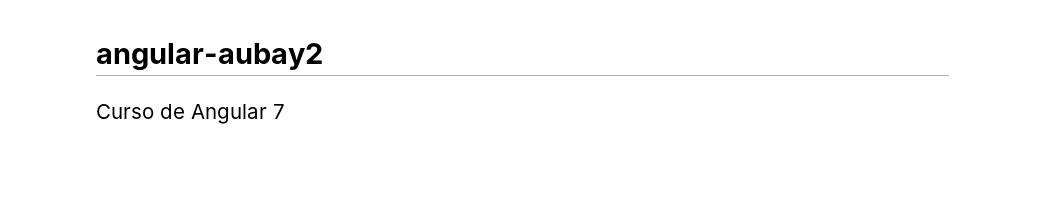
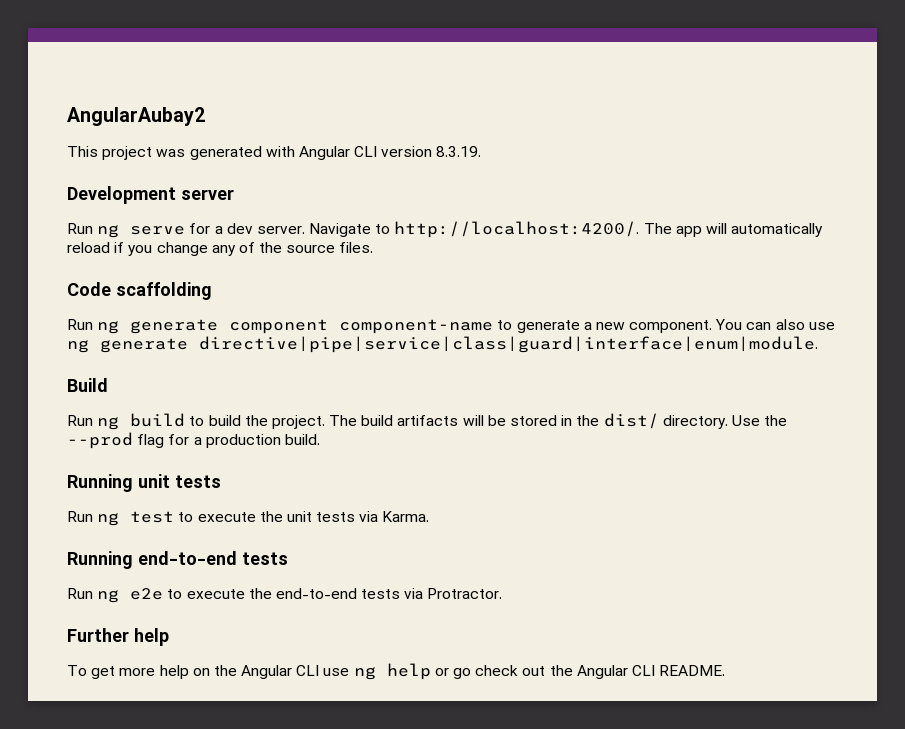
- angular-aubay2
- Curso de Angular 7
+ AngularAubay2
+ This project was generated with Angular CLI version 8.3.19.
+ Development server
+ Run ng serve for a dev server. Navigate to http://localhost:4200/. The app will automatically reload if you change any of the source files.
+ Code scaffolding
+ Run ng generate component component-name to generate a new component. You can also use ng generate directive|pipe|service|class|guard|interface|enum|module.
+ Build
+ Run ng build to build the project. The build artifacts will be stored in the dist/ directory. Use the --prod flag for a production build.
+ Running unit tests
+ Run ng test to execute the unit tests via Karma.
+ Running end-to-end tests
+ Run ng e2e to execute the end-to-end tests via Protractor.
+ Further help
+ To get more help on the Angular CLI use ng help or go check out the Angular CLI README.

